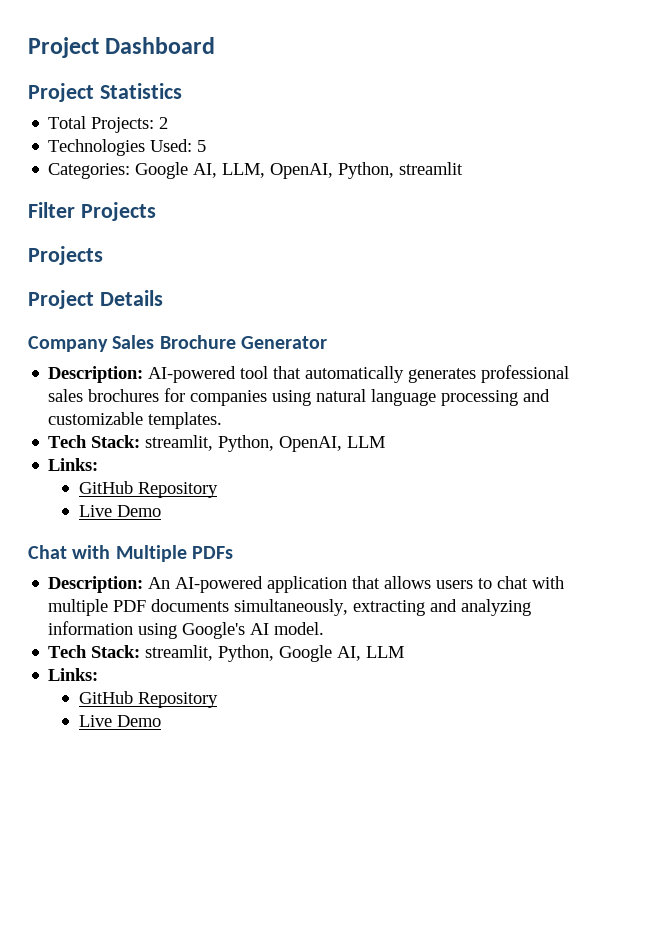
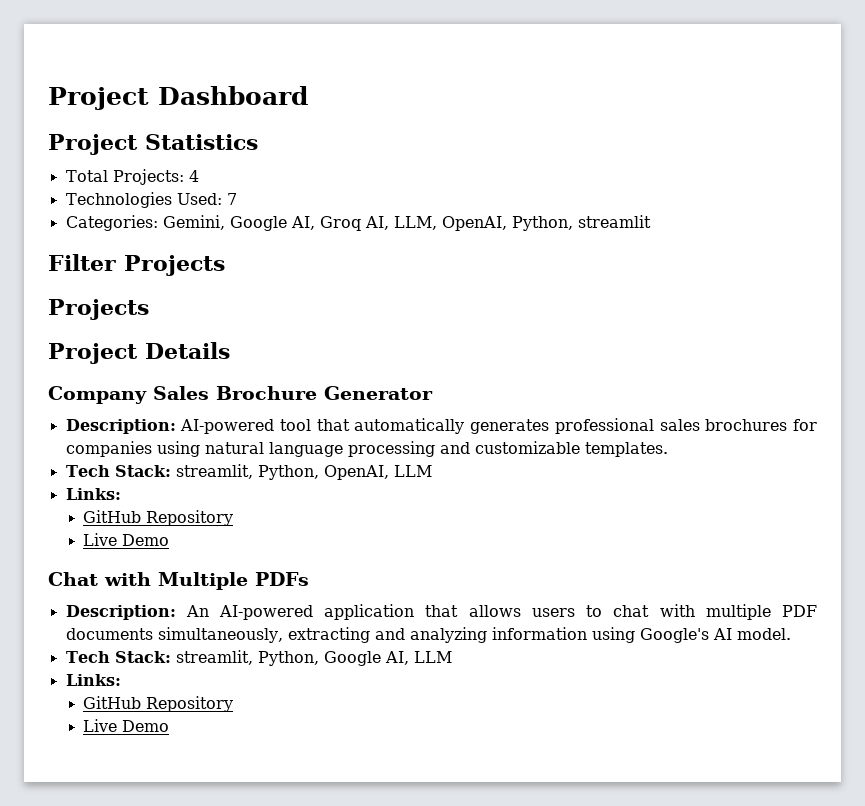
- Total Projects: 2
+ Total Projects: 4
- Technologies Used: 5
+ Technologies Used: 7
- Categories: Google AI, LLM, OpenAI, Python, streamlit
+ Categories: Gemini, Google AI, Groq AI, LLM, OpenAI, Python, streamlit

